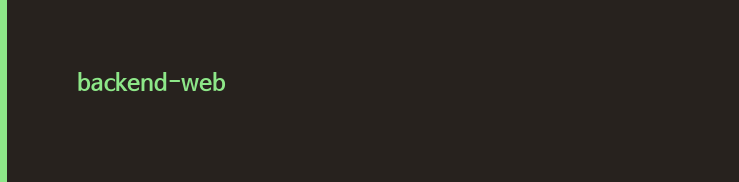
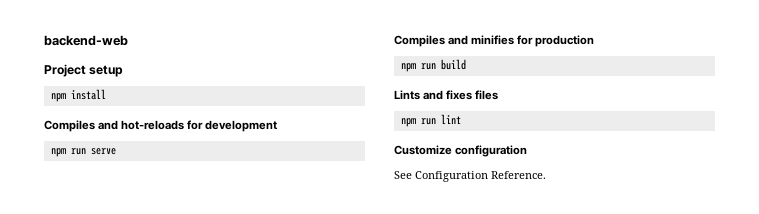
+ Project setup
+ npm install
+ Compiles and hot-reloads for development
+ npm run serve
+ Compiles and minifies for production
+ npm run build
+ Lints and fixes files
+ npm run lint
+ Customize configuration
+ See Configuration Reference.

